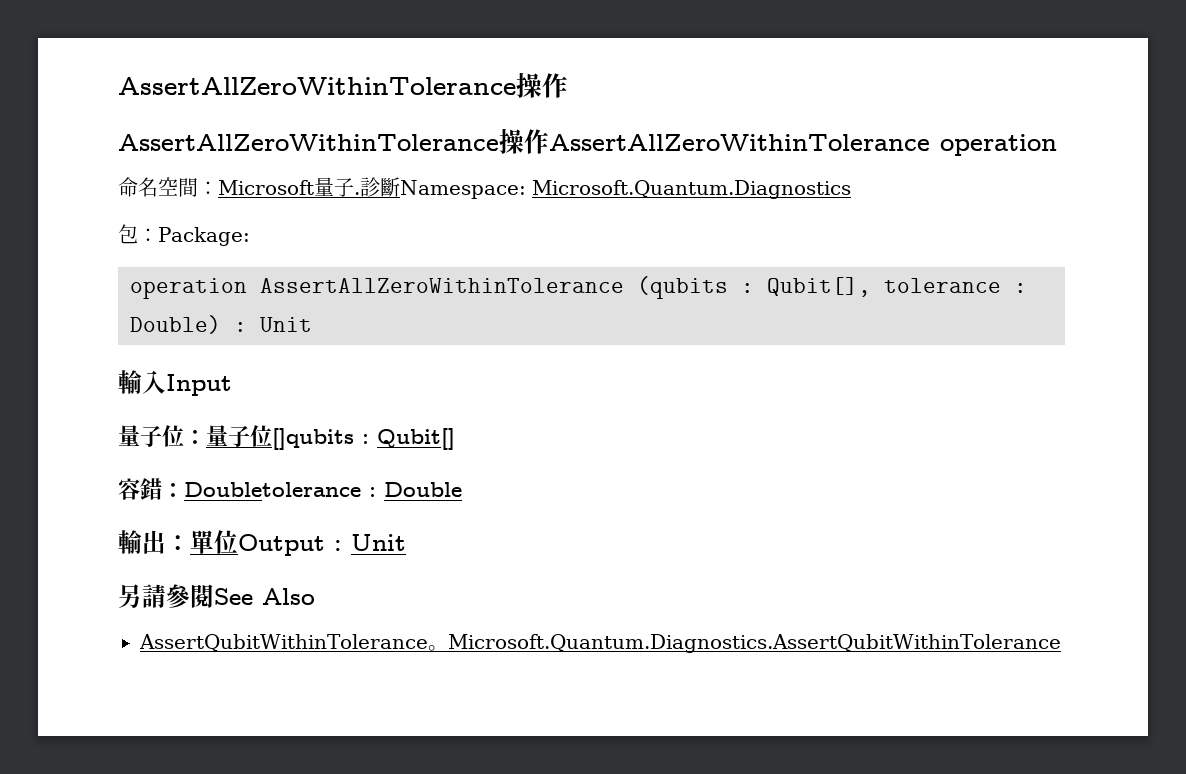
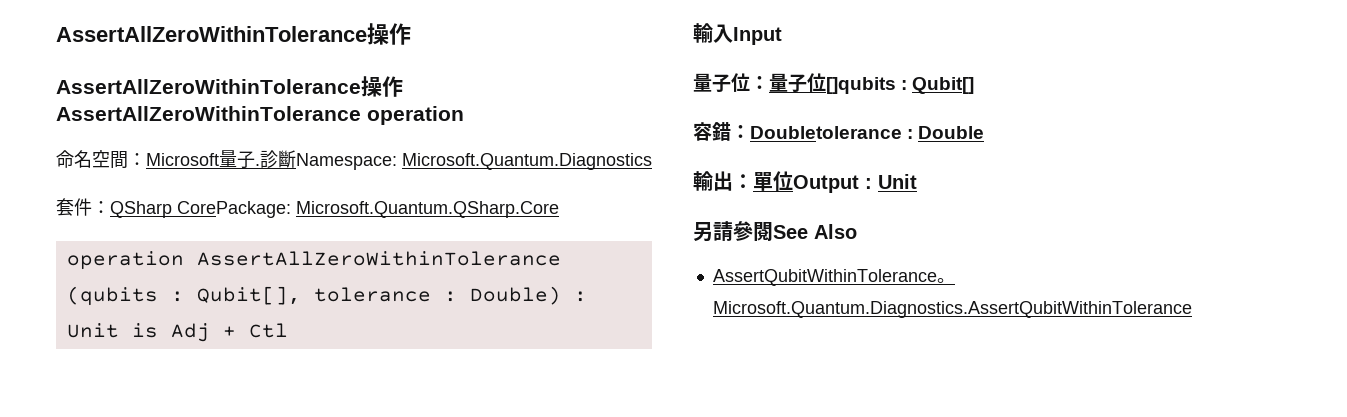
- 包：Package:
+ 套件：QSharp CorePackage: Microsoft.Quantum.QSharp.Core
- operation AssertAllZeroWithinTolerance (qubits : Qubit[], tolerance : Double) : Unit
+ operation AssertAllZeroWithinTolerance (qubits : Qubit[], tolerance : Double) : Unit is Adj + Ctl

